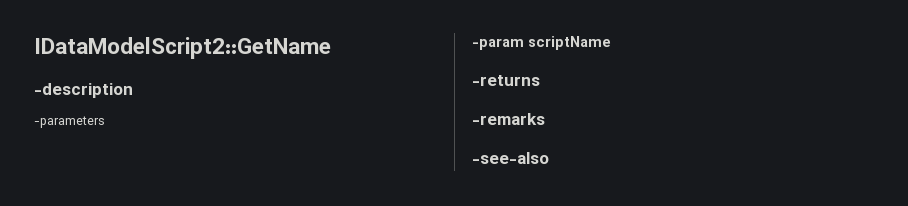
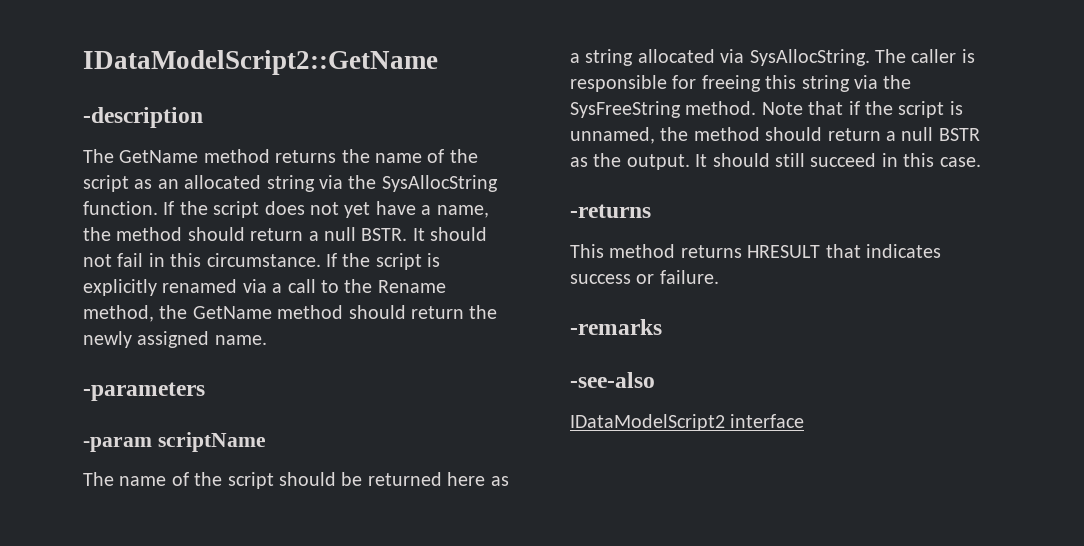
+ The GetName method returns the name of the script as an allocated string via the SysAllocString function. If the script does not yet have a name, the method should return a null BSTR. It should not fail in this circumstance. If the script is explicitly renamed via a call to the Rename method, the GetName method should return the newly assigned name.
  -parameters
  -param scriptName
+ The name of the script should be returned here as a string allocated via SysAllocString. The caller is responsible for freeing this string via the SysFreeString method. Note that if the script is unnamed, the method should return a null BSTR as the output. It should still succeed in this case.
  -returns
+ This method returns HRESULT that indicates success or failure.
+ IDataModelScript2 interface

